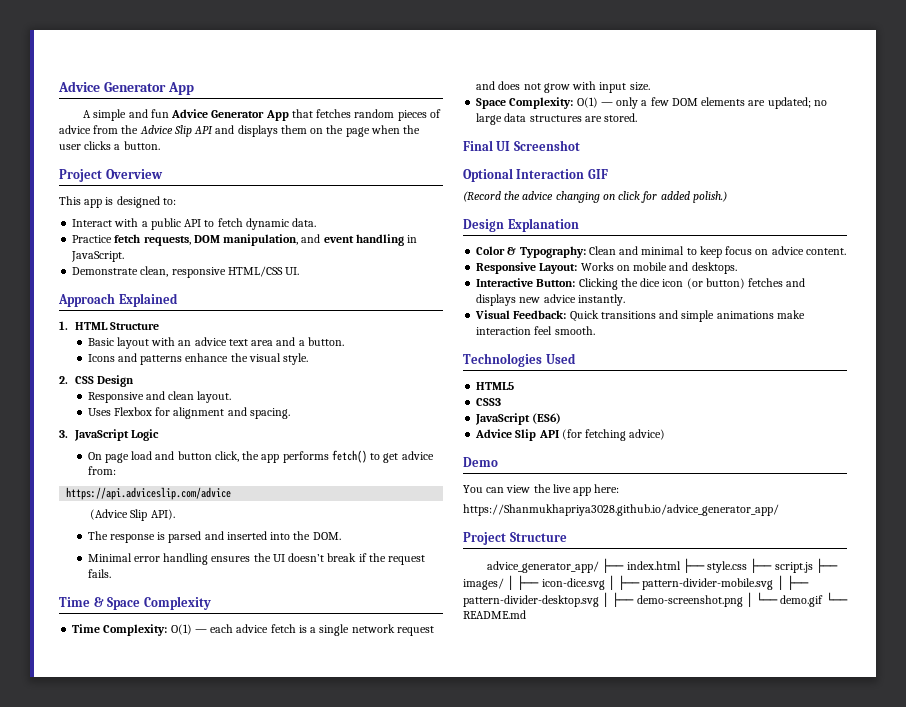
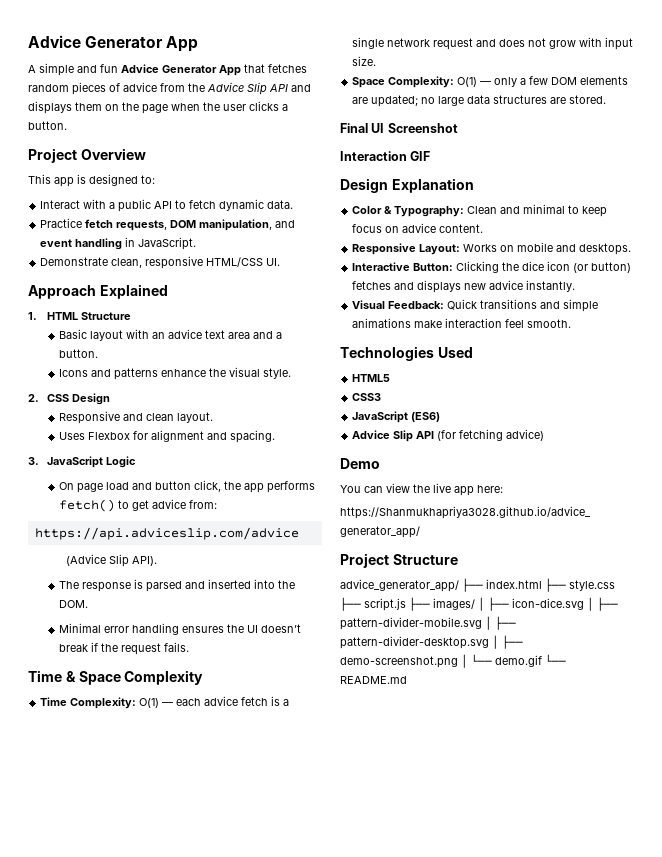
- Optional Interaction GIF
+ Interaction GIF
- (Record the advice changing on click for added polish.)

